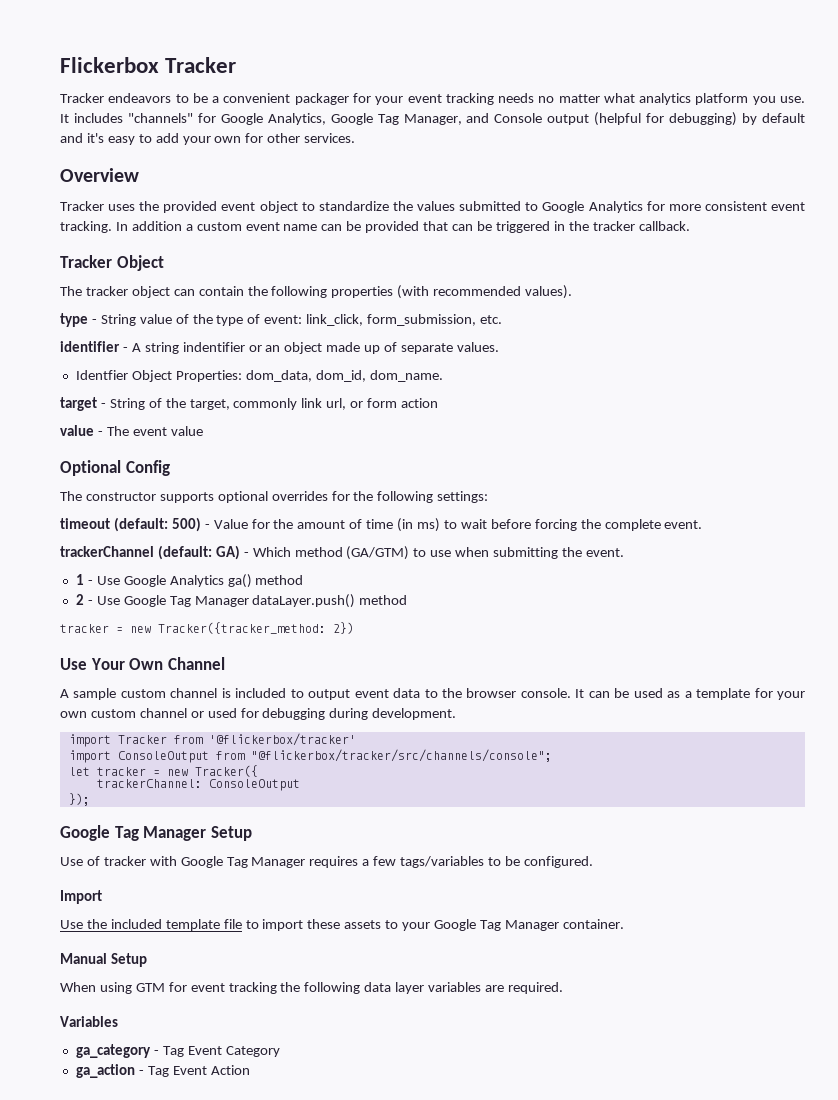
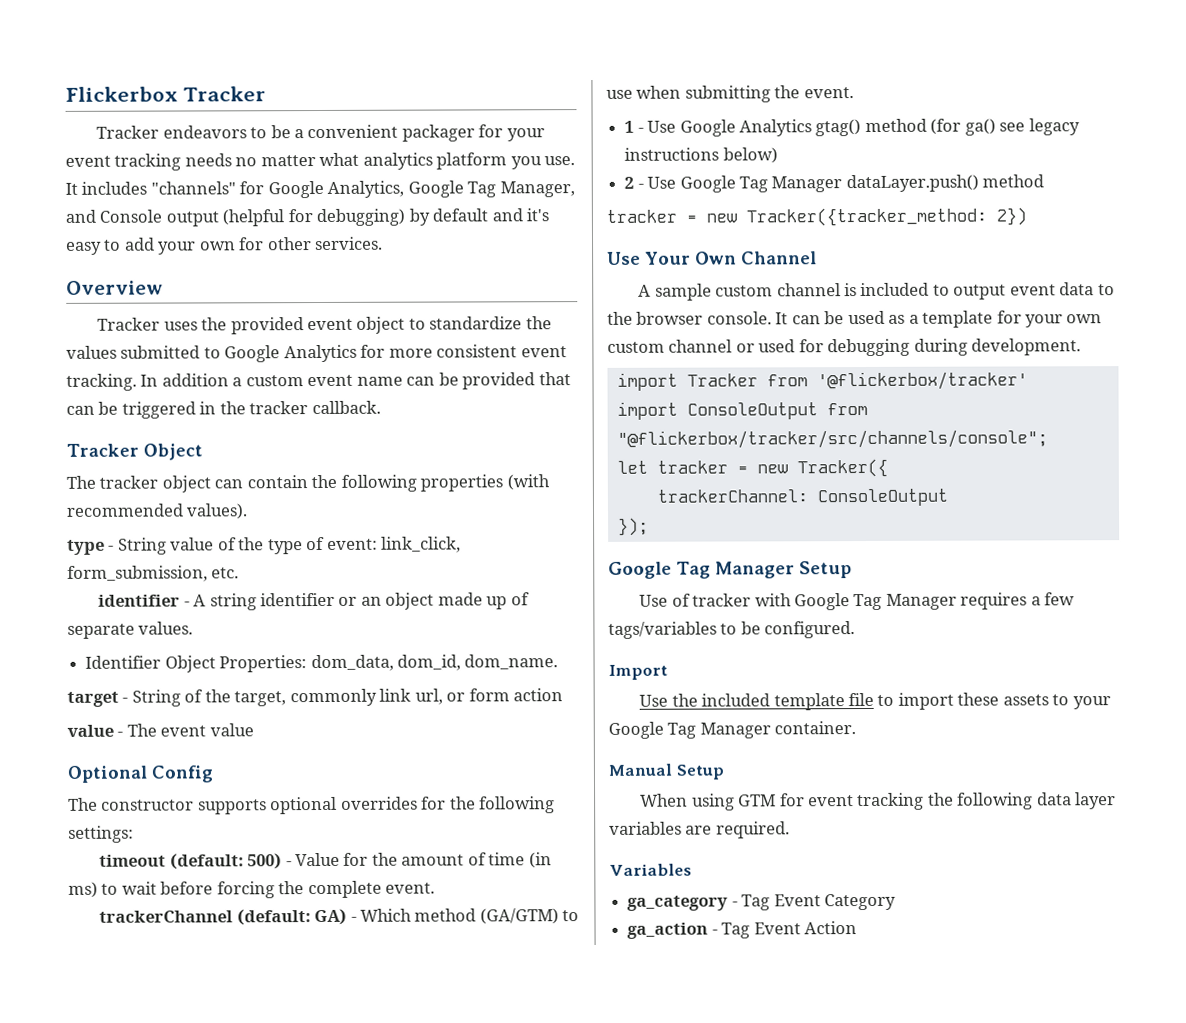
- identifier - A string indentifier or an object made up of separate values.
+ identifier - A string identifier or an object made up of separate values.
- Identfier Object Properties: dom_data, dom_id, dom_name.
+ Identifier Object Properties: dom_data, dom_id, dom_name.
- 1 - Use Google Analytics ga() method
+ 1 - Use Google Analytics gtag() method (for ga() see legacy instructions below)

